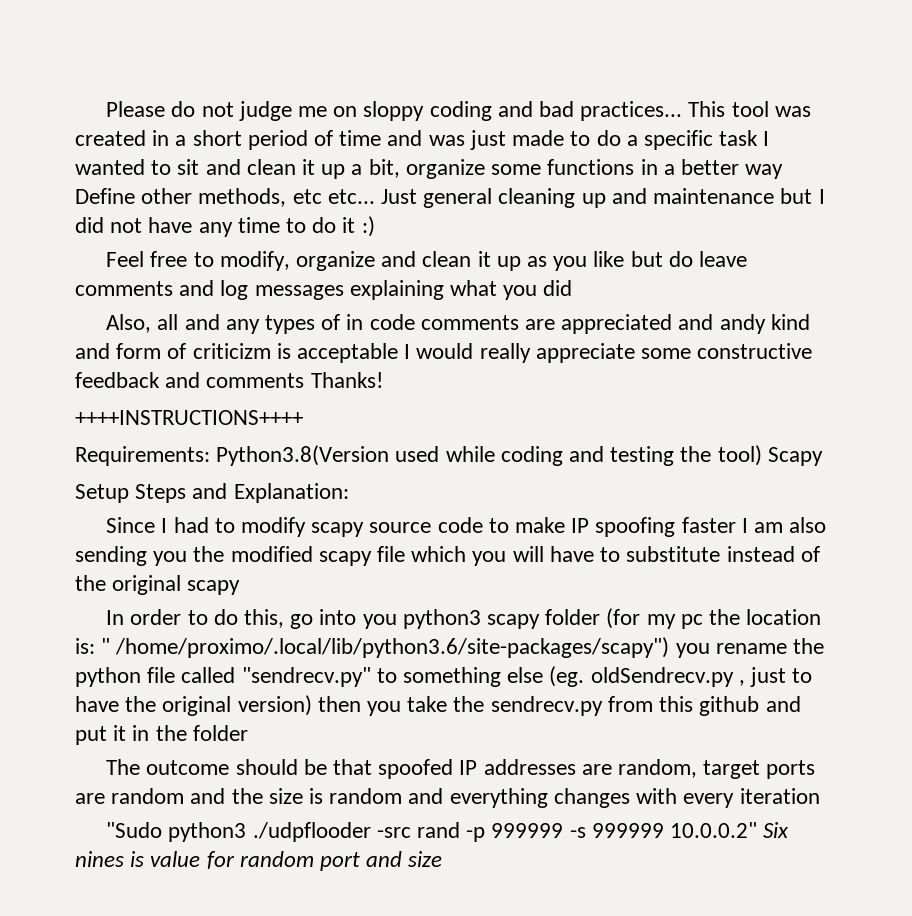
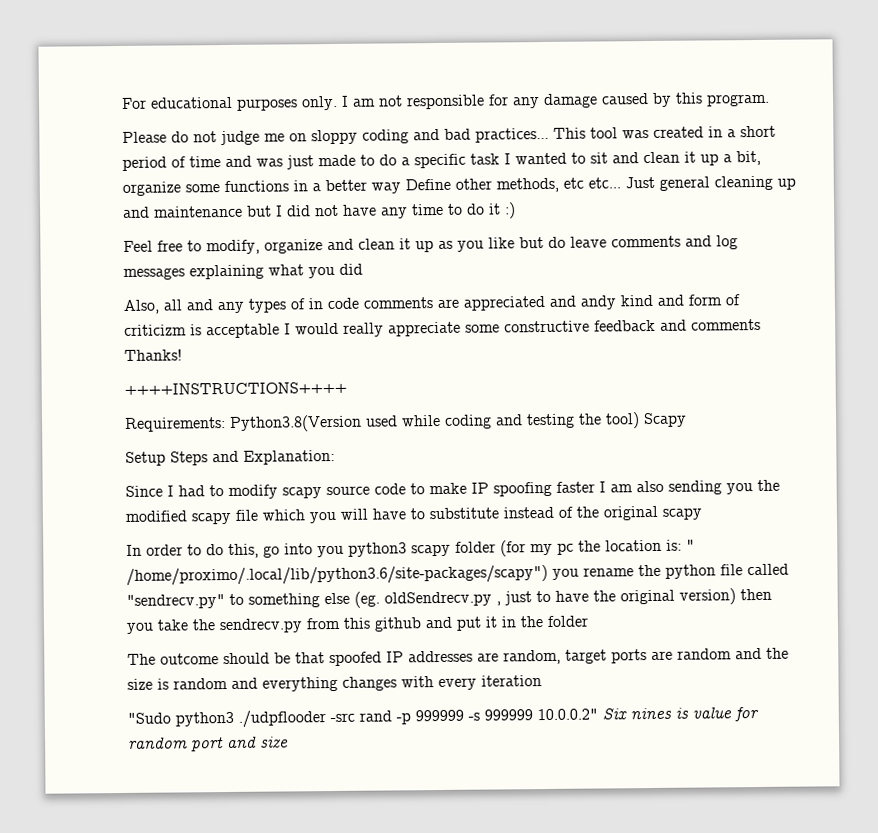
+ For educational purposes only. I am not responsible for any damage caused by this program.

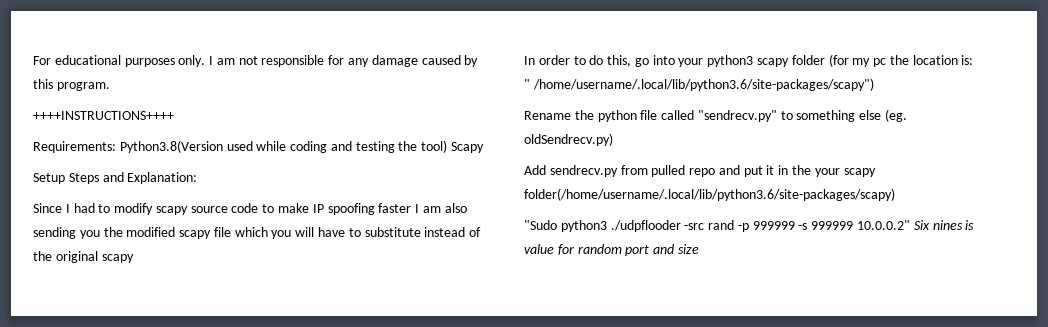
- Please do not judge me on sloppy coding and bad practices... This tool was created in a short period of time and was just made to do a specific task I wanted to sit and clean it up a bit, organize some functions in a better way Define other methods, etc etc... Just general cleaning up and maintenance but I did not have any time to do it :)
- Feel free to modify, organize and clean it up as you like but do leave comments and log messages explaining what you did
- Also, all and any types of in code comments are appreciated and andy kind and form of criticizm is acceptable I would really appreciate some constructive feedback and comments Thanks!
- In order to do this, go into you python3 scapy folder (for my pc the location is: " /home/proximo/.local/lib/python3.6/site-packages/scapy") you rename the python file called "sendrecv.py" to something else (eg. oldSendrecv.py , just to have the original version) then you take the sendrecv.py from this github and put it in the folder
- The outcome should be that spoofed IP addresses are random, target ports are random and the size is random and everything changes with every iteration
+ In order to do this, go into your python3 scapy folder (for my pc the location is: " /home/username/.local/lib/python3.6/site-packages/scapy")
+ Rename the python file called "sendrecv.py" to something else (eg. oldSendrecv.py)
+ Add sendrecv.py from pulled repo and put it in the your scapy folder(/home/username/.local/lib/python3.6/site-packages/scapy)

